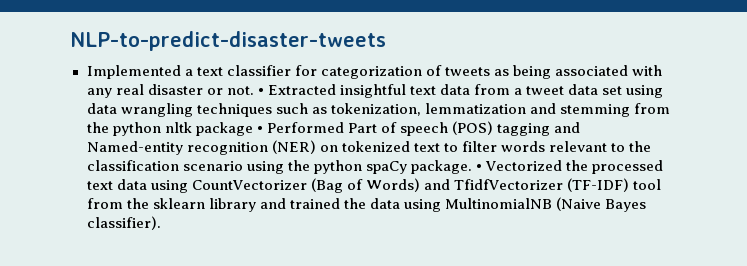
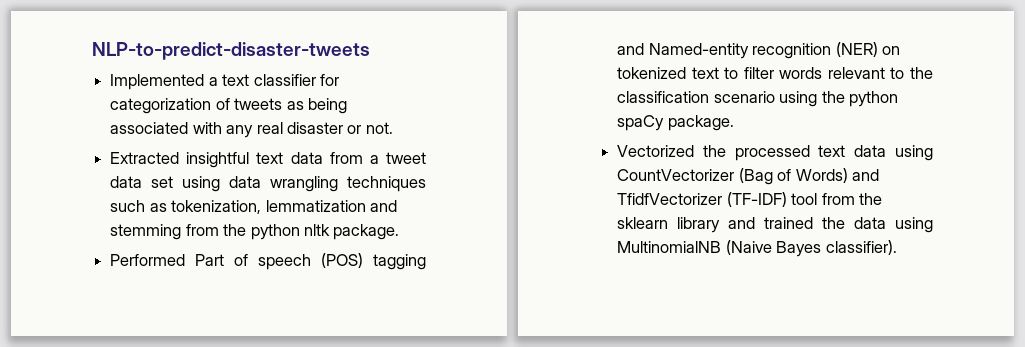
- Implemented a text classifier for categorization of tweets as being associated with any real disaster or not. • Extracted insightful text data from a tweet data set using data wrangling techniques such as tokenization, lemmatization and stemming from the python nltk package • Performed Part of speech (POS) tagging and Named-entity recognition (NER) on tokenized text to filter words relevant to the classification scenario using the python spaCy package. • Vectorized the processed text data using CountVectorizer (Bag of Words) and TfidfVectorizer (TF-IDF) tool from the sklearn library and trained the data using MultinomialNB (Naive Bayes classifier).
+ Implemented a text classifier for categorization of tweets as being associated with any real disaster or not.
+ Extracted insightful text data from a tweet data set using data wrangling techniques such as tokenization, lemmatization and stemming from the python nltk package.
+ Performed Part of speech (POS) tagging and Named-entity recognition (NER) on tokenized text to filter words relevant to the classification scenario using the python spaCy package.
+ Vectorized the processed text data using CountVectorizer (Bag of Words) and TfidfVectorizer (TF-IDF) tool from the sklearn library and trained the data using MultinomialNB (Naive Bayes classifier).

